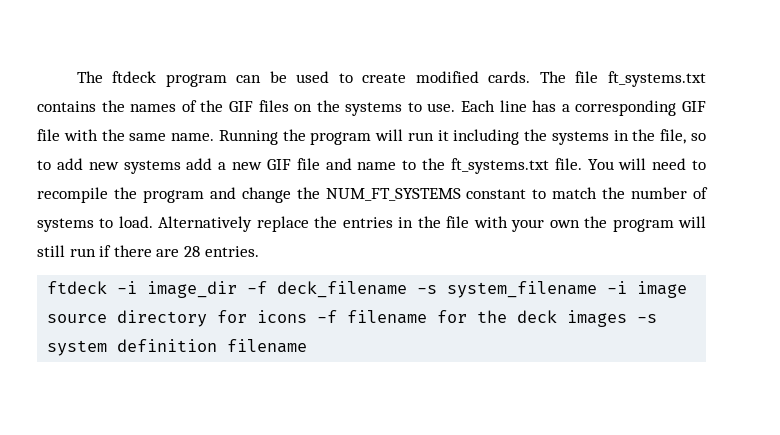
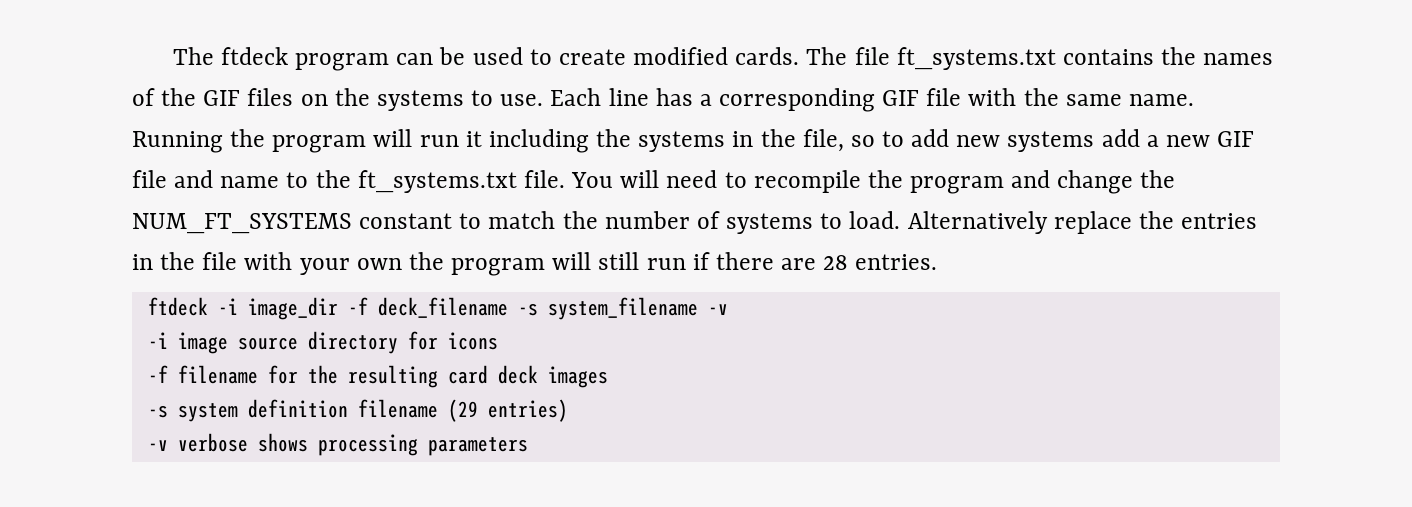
- ftdeck -i image_dir -f deck_filename -s system_filename -i image source directory for icons -f filename for the deck images -s system definition filename
+ ftdeck -i image_dir -f deck_filename -s system_filename -v
+ -i image source directory for icons
+ -f filename for the resulting card deck images
+ -s system definition filename (29 entries)
+ -v verbose shows processing parameters

